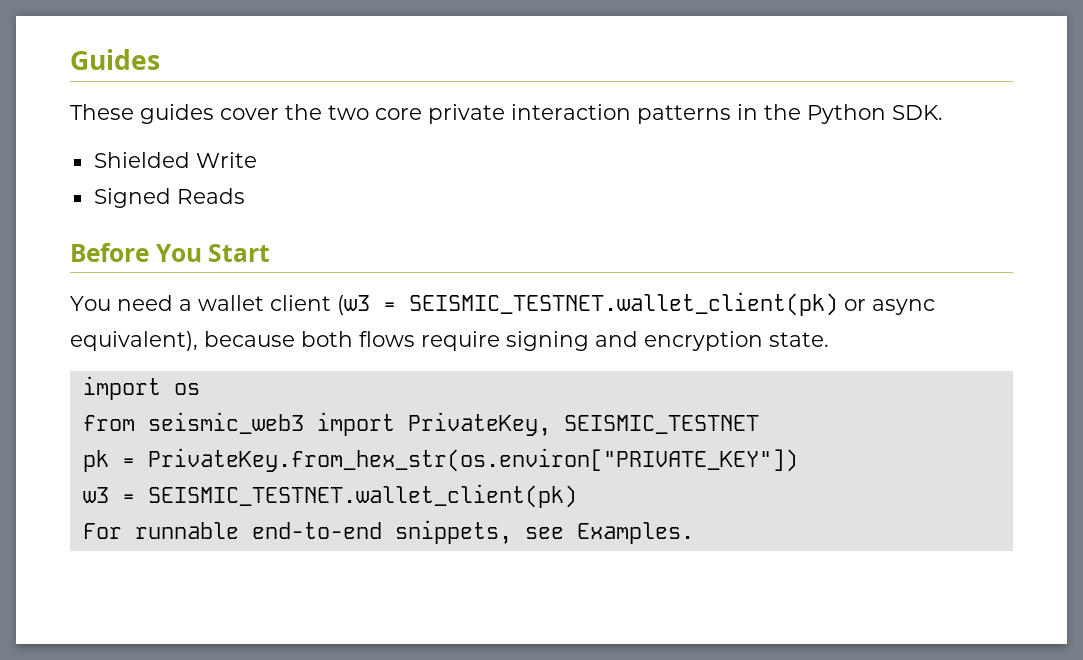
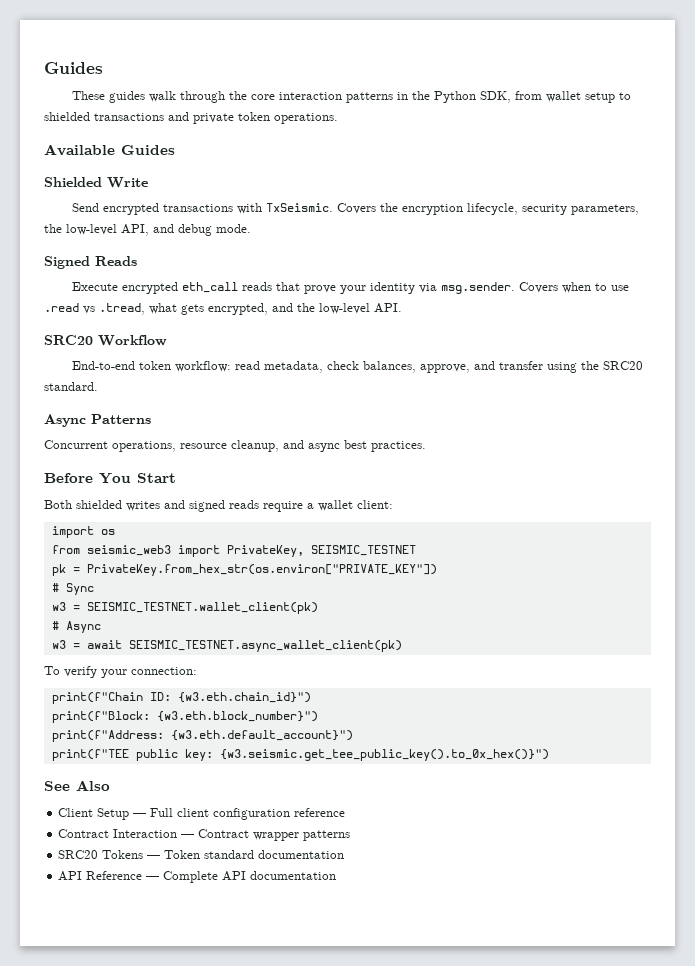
- These guides cover the two core private interaction patterns in the Python SDK.
+ These guides walk through the core interaction patterns in the Python SDK, from wallet setup to shielded transactions and private token operations.
+ Available Guides
  Shielded Write
+ Send encrypted transactions with TxSeismic. Covers the encryption lifecycle, security parameters, the low-level API, and debug mode.
  Signed Reads
+ Execute encrypted eth_call reads that prove your identity via msg.sender. Covers when to use .read vs .tread, what gets encrypted, and the low-level API.
+ SRC20 Workflow
+ End-to-end token workflow: read metadata, check balances, approve, and transfer using the SRC20 standard.
+ Async Patterns
+ Concurrent operations, resource cleanup, and async best practices.
  Before You Start
- You need a wallet client (w3 = SEISMIC_TESTNET.wallet_client(pk) or async equivalent), because both flows require signing and encryption state.
+ Both shielded writes and signed reads require a wallet client:
+ # Sync
- For runnable end-to-end snippets, see Examples.
+ # Async
+ w3 = await SEISMIC_TESTNET.async_wallet_client(pk)
+ To verify your connection:
+ print(f"Chain ID: {w3.eth.chain_id}")
+ print(f"Block: {w3.eth.block_number}")
+ print(f"Address: {w3.eth.default_account}")
+ print(f"TEE public key: {w3.seismic.get_tee_public_key().to_0x_hex()}")
+ See Also
+ Client Setup — Full client configuration reference
+ Contract Interaction — Contract wrapper patterns
+ SRC20 Tokens — Token standard documentation
+ API Reference — Complete API documentation

